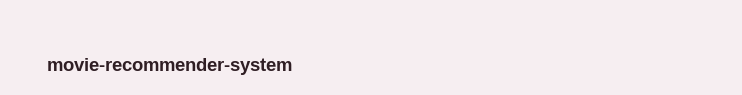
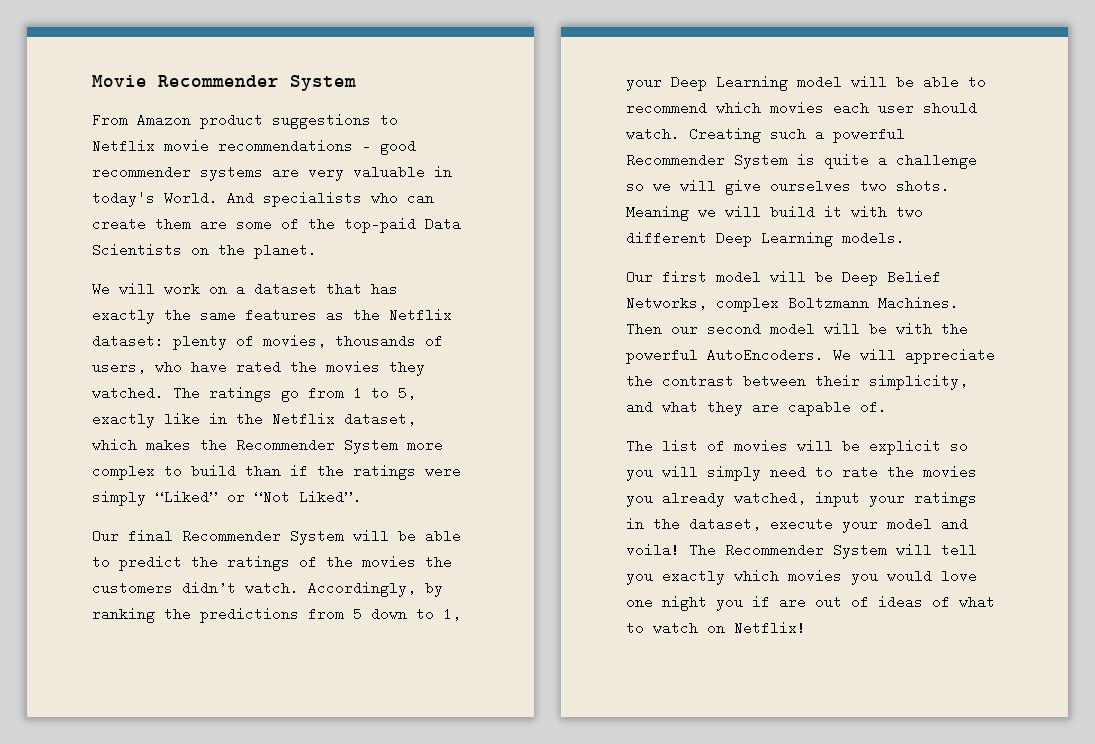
- movie-recommender-system
+ Movie Recommender System
+ From Amazon product suggestions to Netflix movie recommendations - good recommender systems are very valuable in today's World. And specialists who can create them are some of the top-paid Data Scientists on the planet.
+ We will work on a dataset that has exactly the same features as the Netflix dataset: plenty of movies, thousands of users, who have rated the movies they watched. The ratings go from 1 to 5, exactly like in the Netflix dataset, which makes the Recommender System more complex to build than if the ratings were simply “Liked” or “Not Liked”.
+ Our final Recommender System will be able to predict the ratings of the movies the customers didn’t watch. Accordingly, by ranking the predictions from 5 down to 1, your Deep Learning model will be able to recommend which movies each user should watch. Creating such a powerful Recommender System is quite a challenge so we will give ourselves two shots. Meaning we will build it with two different Deep Learning models.
+ Our first model will be Deep Belief Networks, complex Boltzmann Machines. Then our second model will be with the powerful AutoEncoders. We will appreciate the contrast between their simplicity, and what they are capable of.
+ The list of movies will be explicit so you will simply need to rate the movies you already watched, input your ratings in the dataset, execute your model and voila! The Recommender System will tell you exactly which movies you would love one night you if are out of ideas of what to watch on Netflix!

